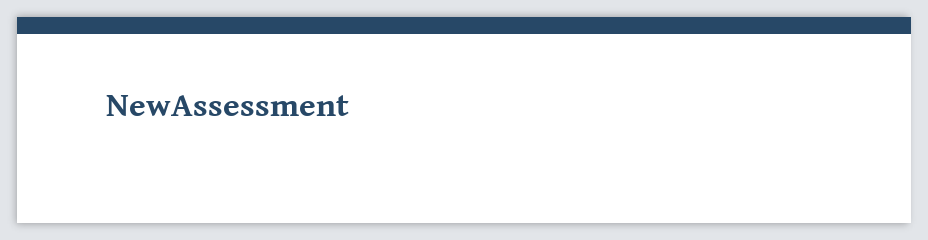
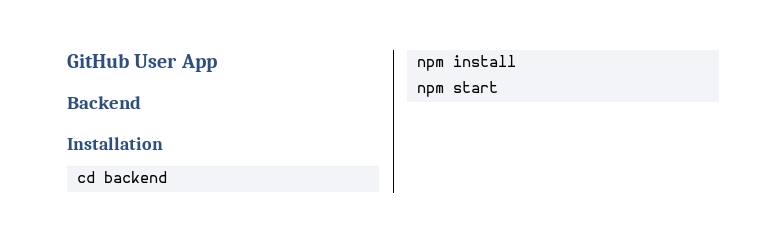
- NewAssessment
+ GitHub User App
+ Backend
+ Installation
+ cd backend
+ npm install
+ npm start

